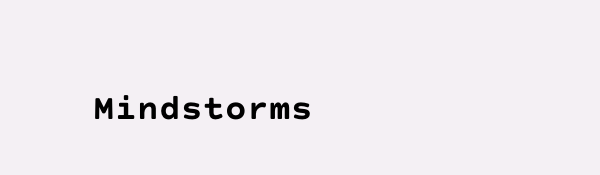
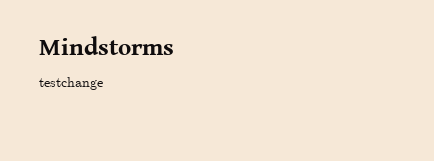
+ testchange

